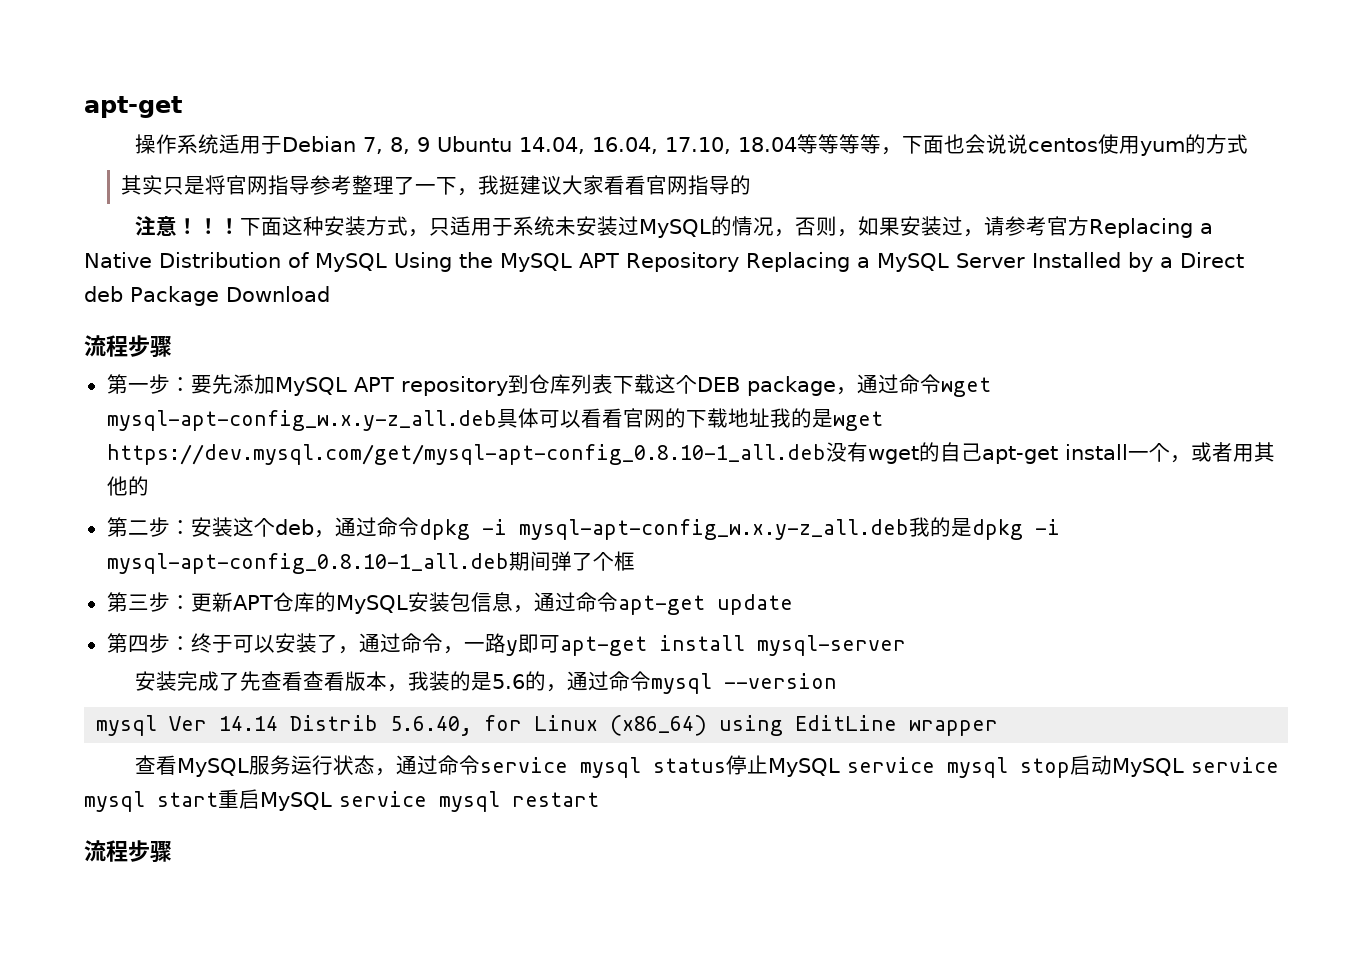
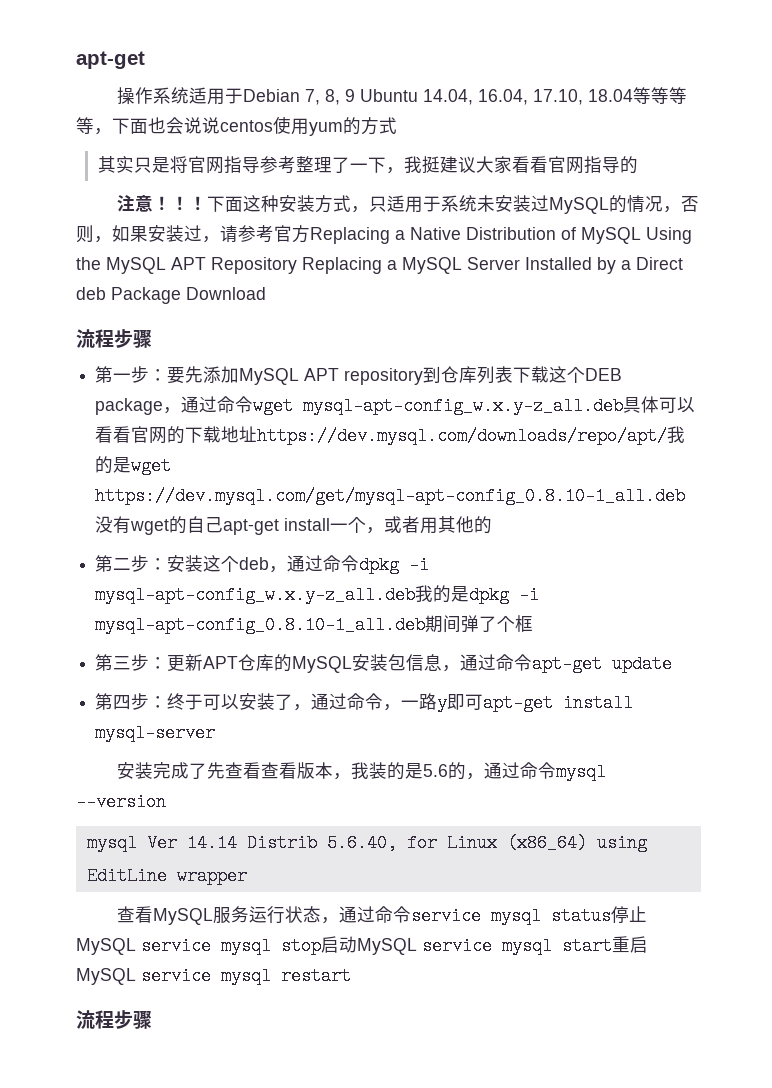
- 第一步：要先添加MySQL APT repository到仓库列表下载这个DEB package，通过命令wget mysql-apt-config_w.x.y-z_all.deb具体可以看看官网的下载地址我的是wget https://dev.mysql.com/get/mysql-apt-config_0.8.10-1_all.deb没有wget的自己apt-get install一个，或者用其他的
+ 第一步：要先添加MySQL APT repository到仓库列表下载这个DEB package，通过命令wget mysql-apt-config_w.x.y-z_all.deb具体可以看看官网的下载地址https://dev.mysql.com/downloads/repo/apt/我的是wget https://dev.mysql.com/get/mysql-apt-config_0.8.10-1_all.deb没有wget的自己apt-get install一个，或者用其他的

